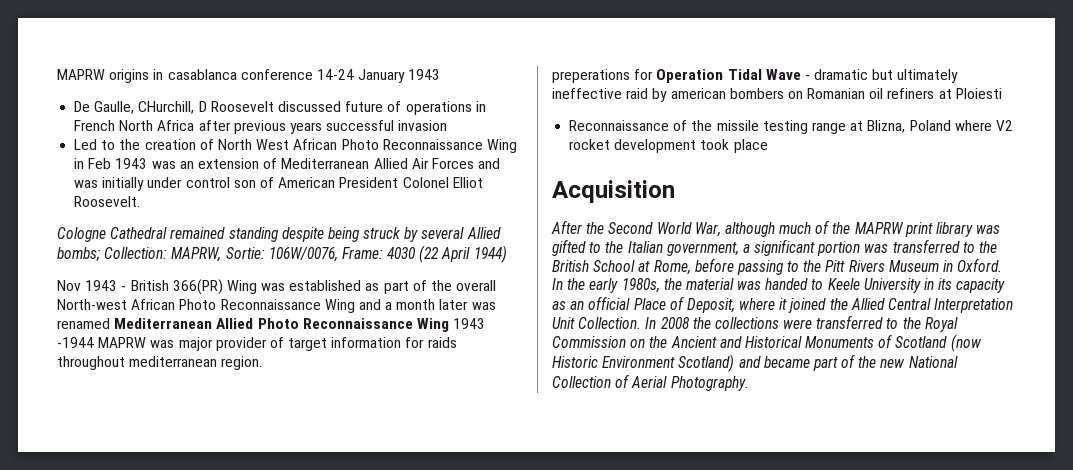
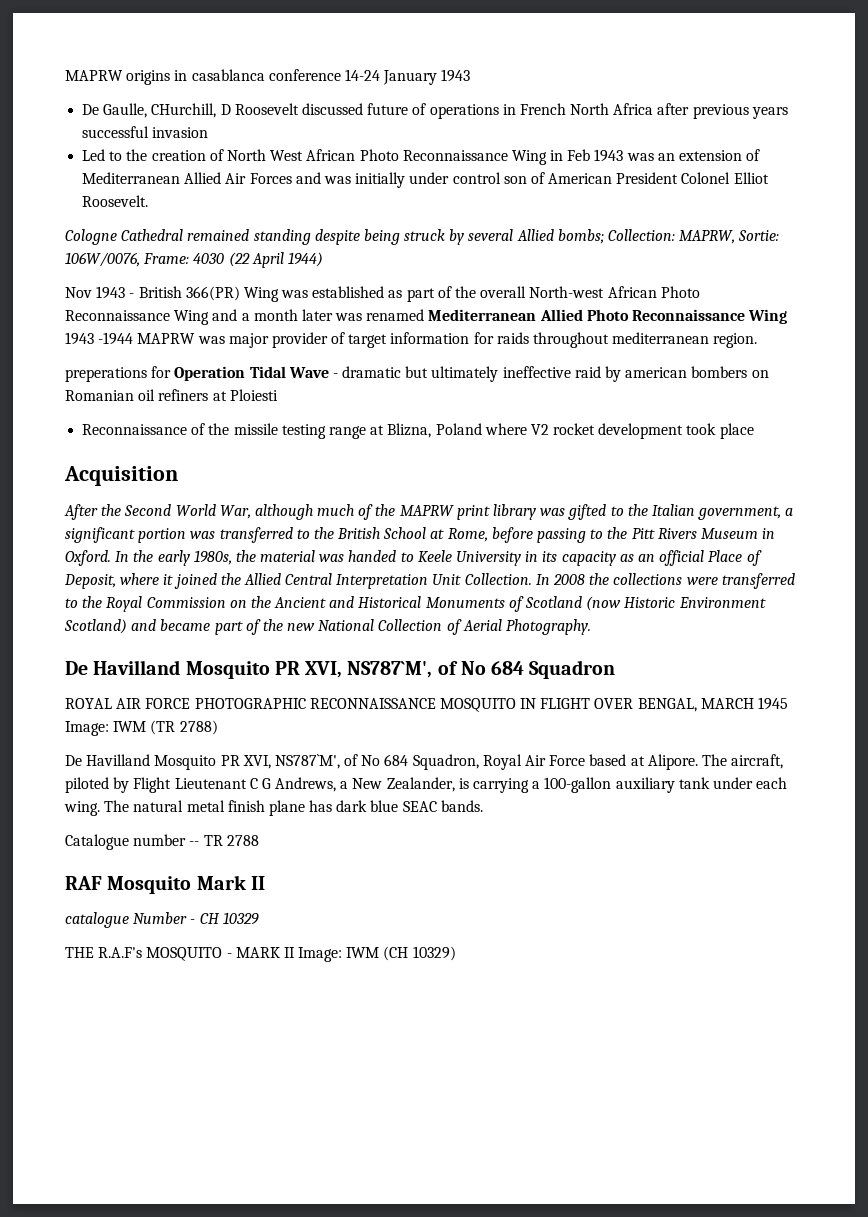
+ De Havilland Mosquito PR XVI, NS787`M', of No 684 Squadron
+ ROYAL AIR FORCE PHOTOGRAPHIC RECONNAISSANCE MOSQUITO IN FLIGHT OVER BENGAL, MARCH 1945 Image: IWM (TR 2788)
+ De Havilland Mosquito PR XVI, NS787`M', of No 684 Squadron, Royal Air Force based at Alipore. The aircraft, piloted by Flight Lieutenant C G Andrews, a New Zealander, is carrying a 100-gallon auxiliary tank under each wing. The natural metal finish plane has dark blue SEAC bands.
+ Catalogue number -- TR 2788
+ RAF Mosquito Mark II
+ catalogue Number - CH 10329
+ THE R.A.F's MOSQUITO - MARK II Image: IWM (CH 10329)

